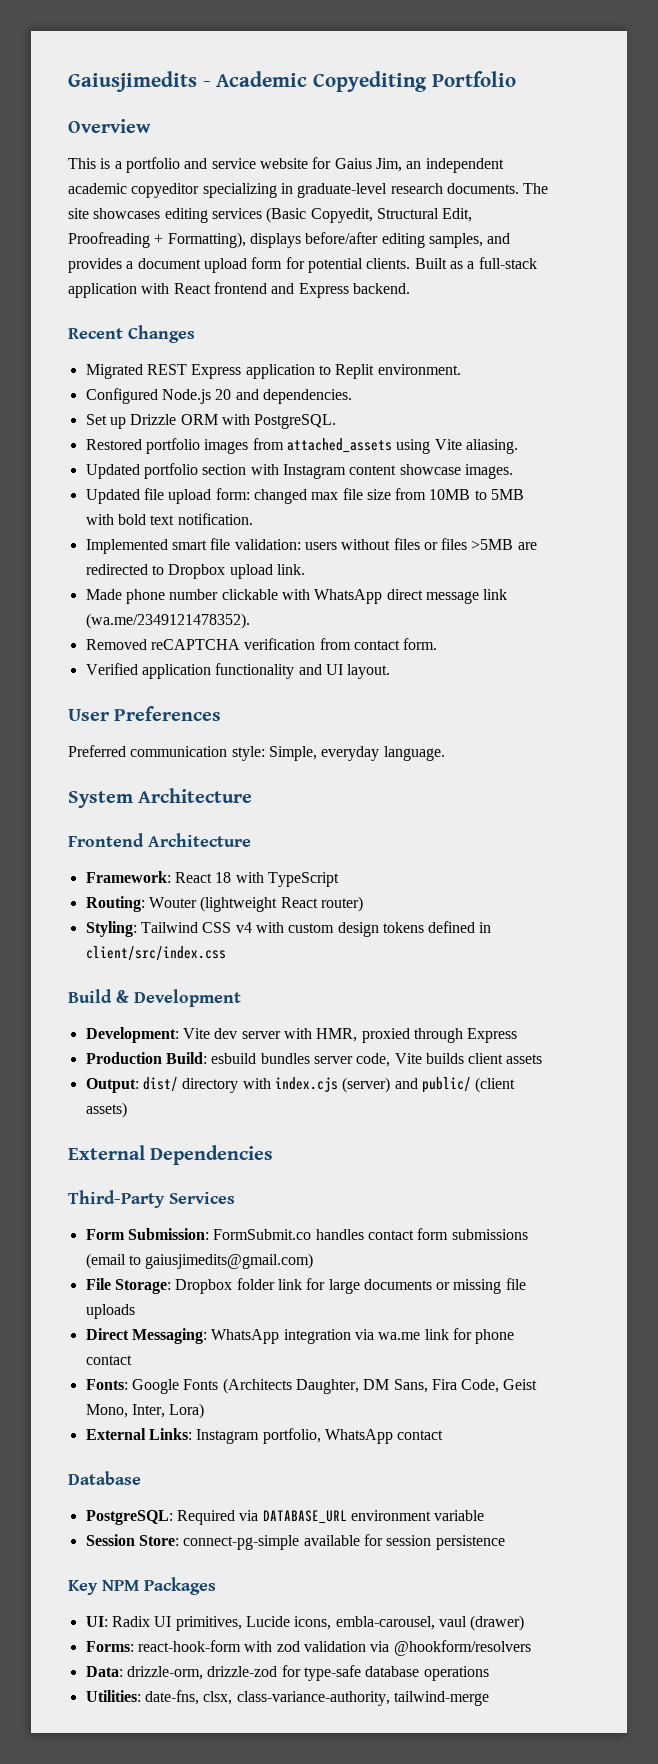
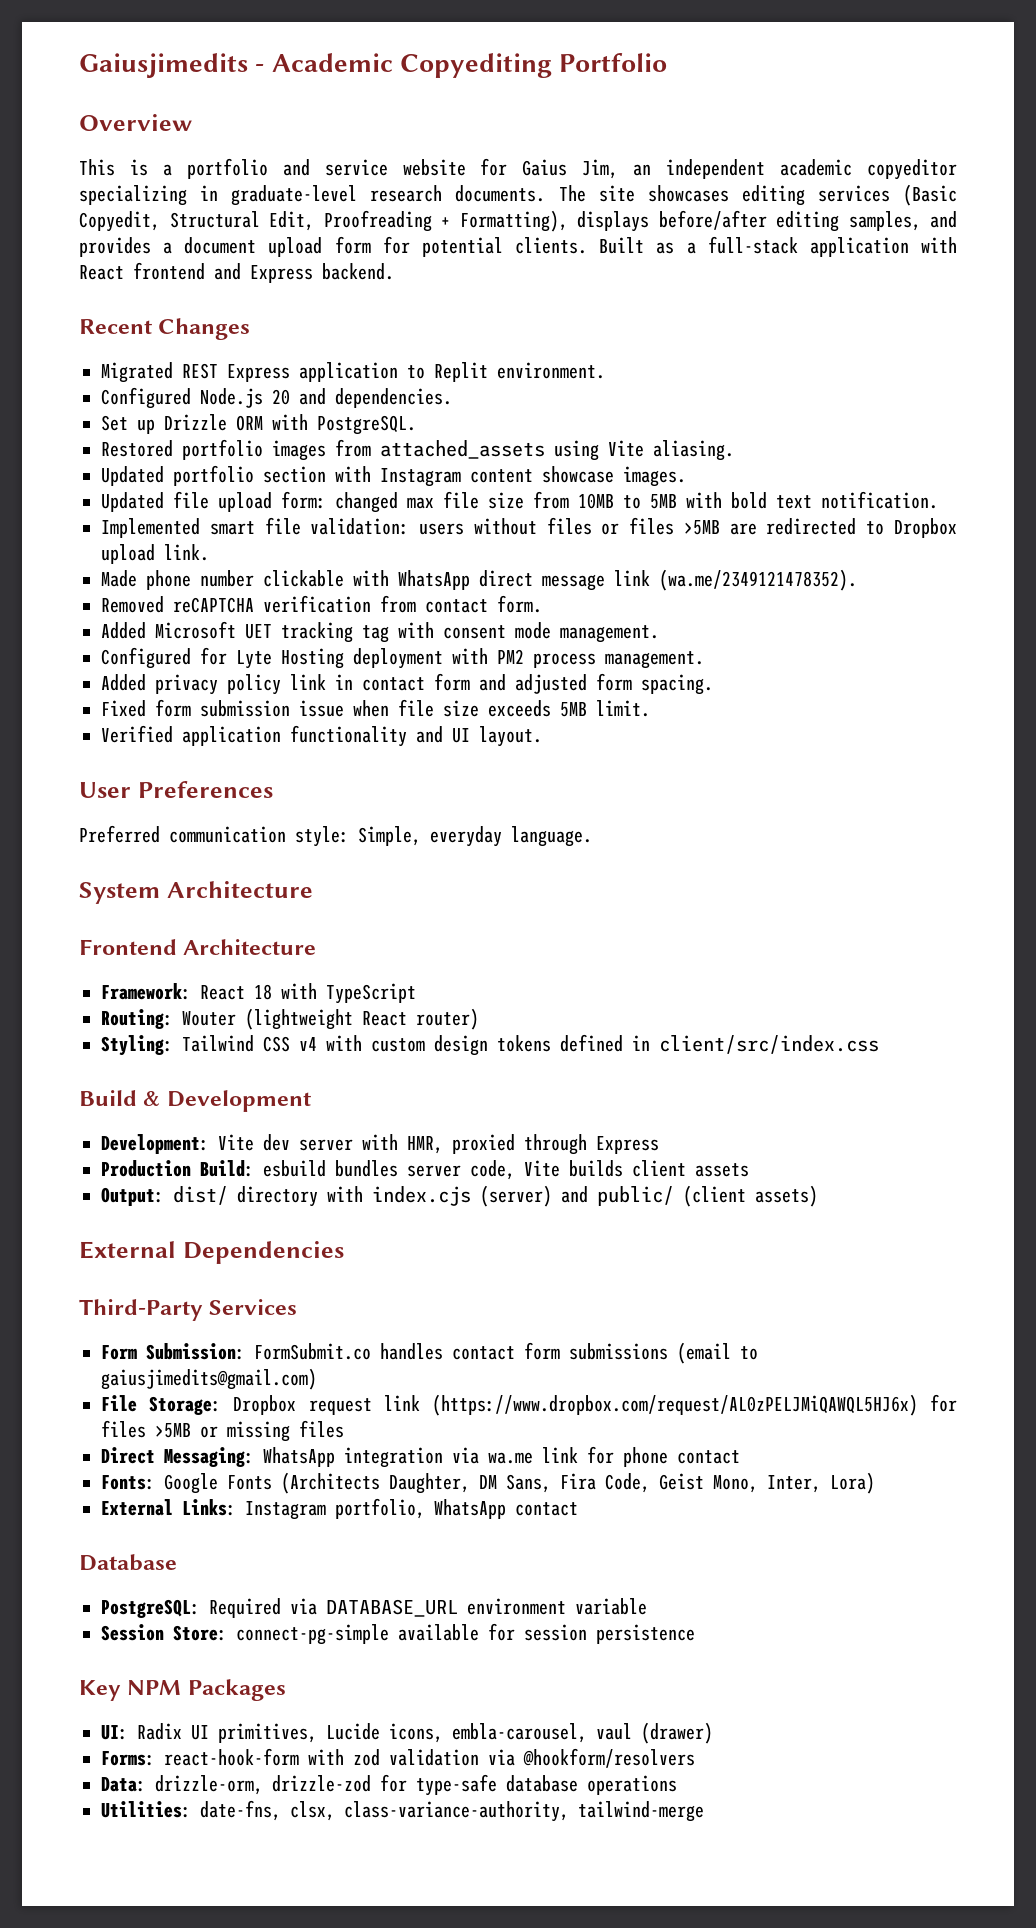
+ Added Microsoft UET tracking tag with consent mode management.
+ Configured for Lyte Hosting deployment with PM2 process management.
+ Added privacy policy link in contact form and adjusted form spacing.
+ Fixed form submission issue when file size exceeds 5MB limit.
- File Storage: Dropbox folder link for large documents or missing file uploads
+ File Storage: Dropbox request link (https://www.dropbox.com/request/AL0zPELJMiQAWQL5HJ6x) for files >5MB or missing files

